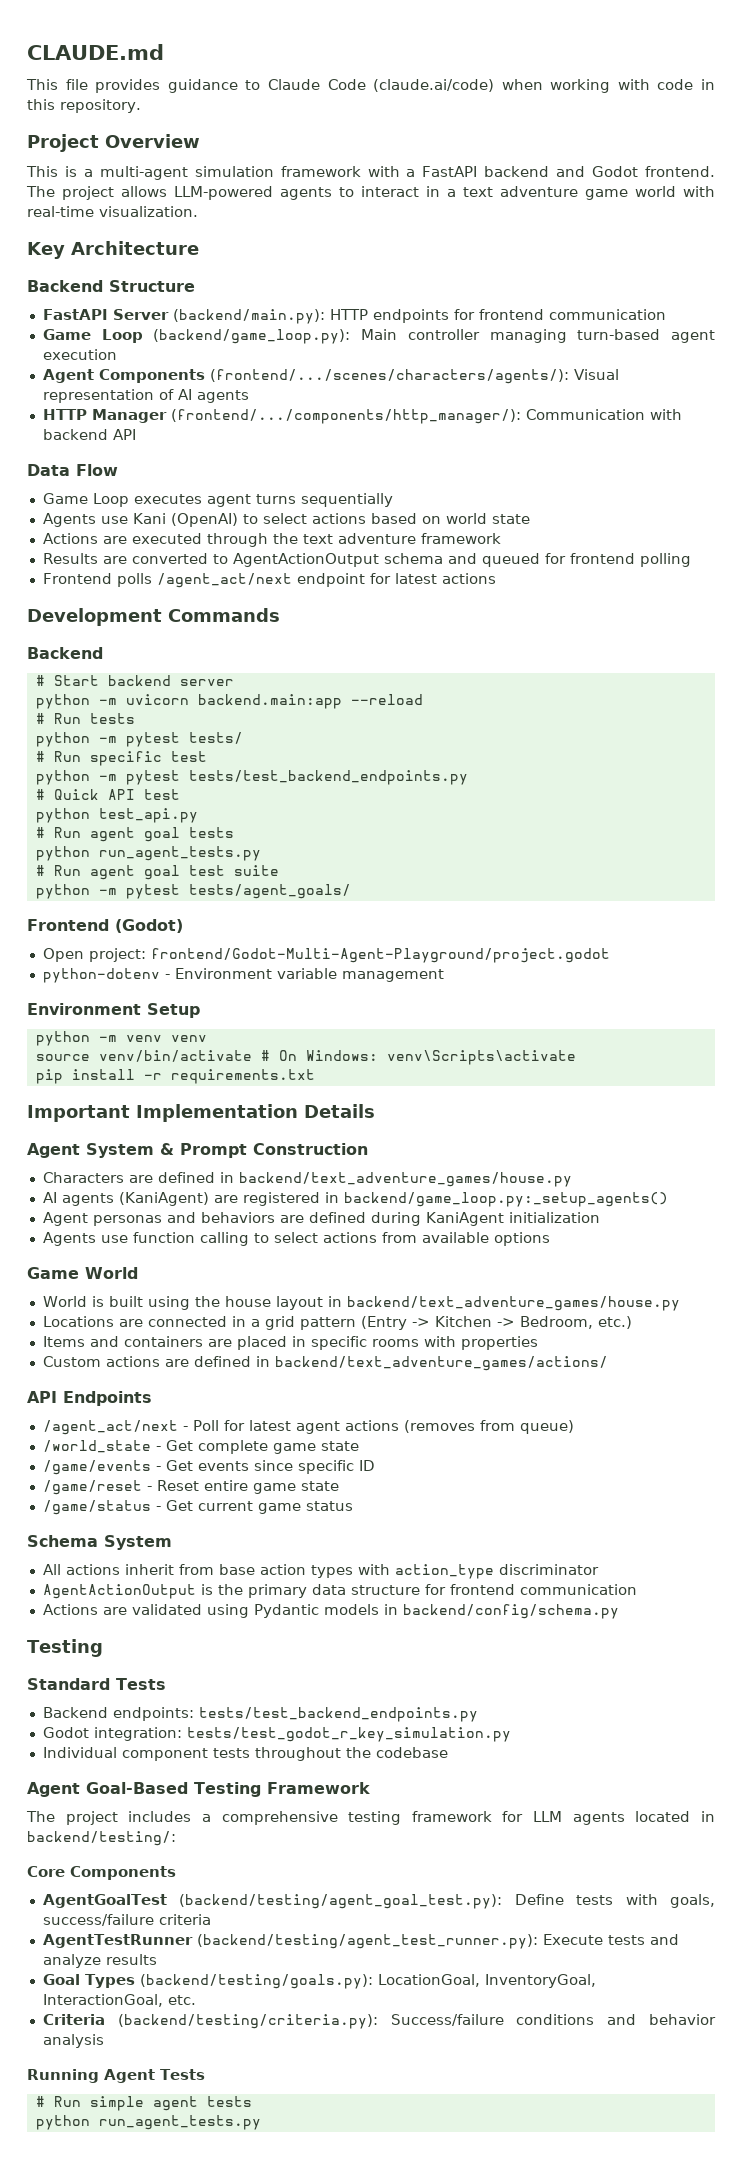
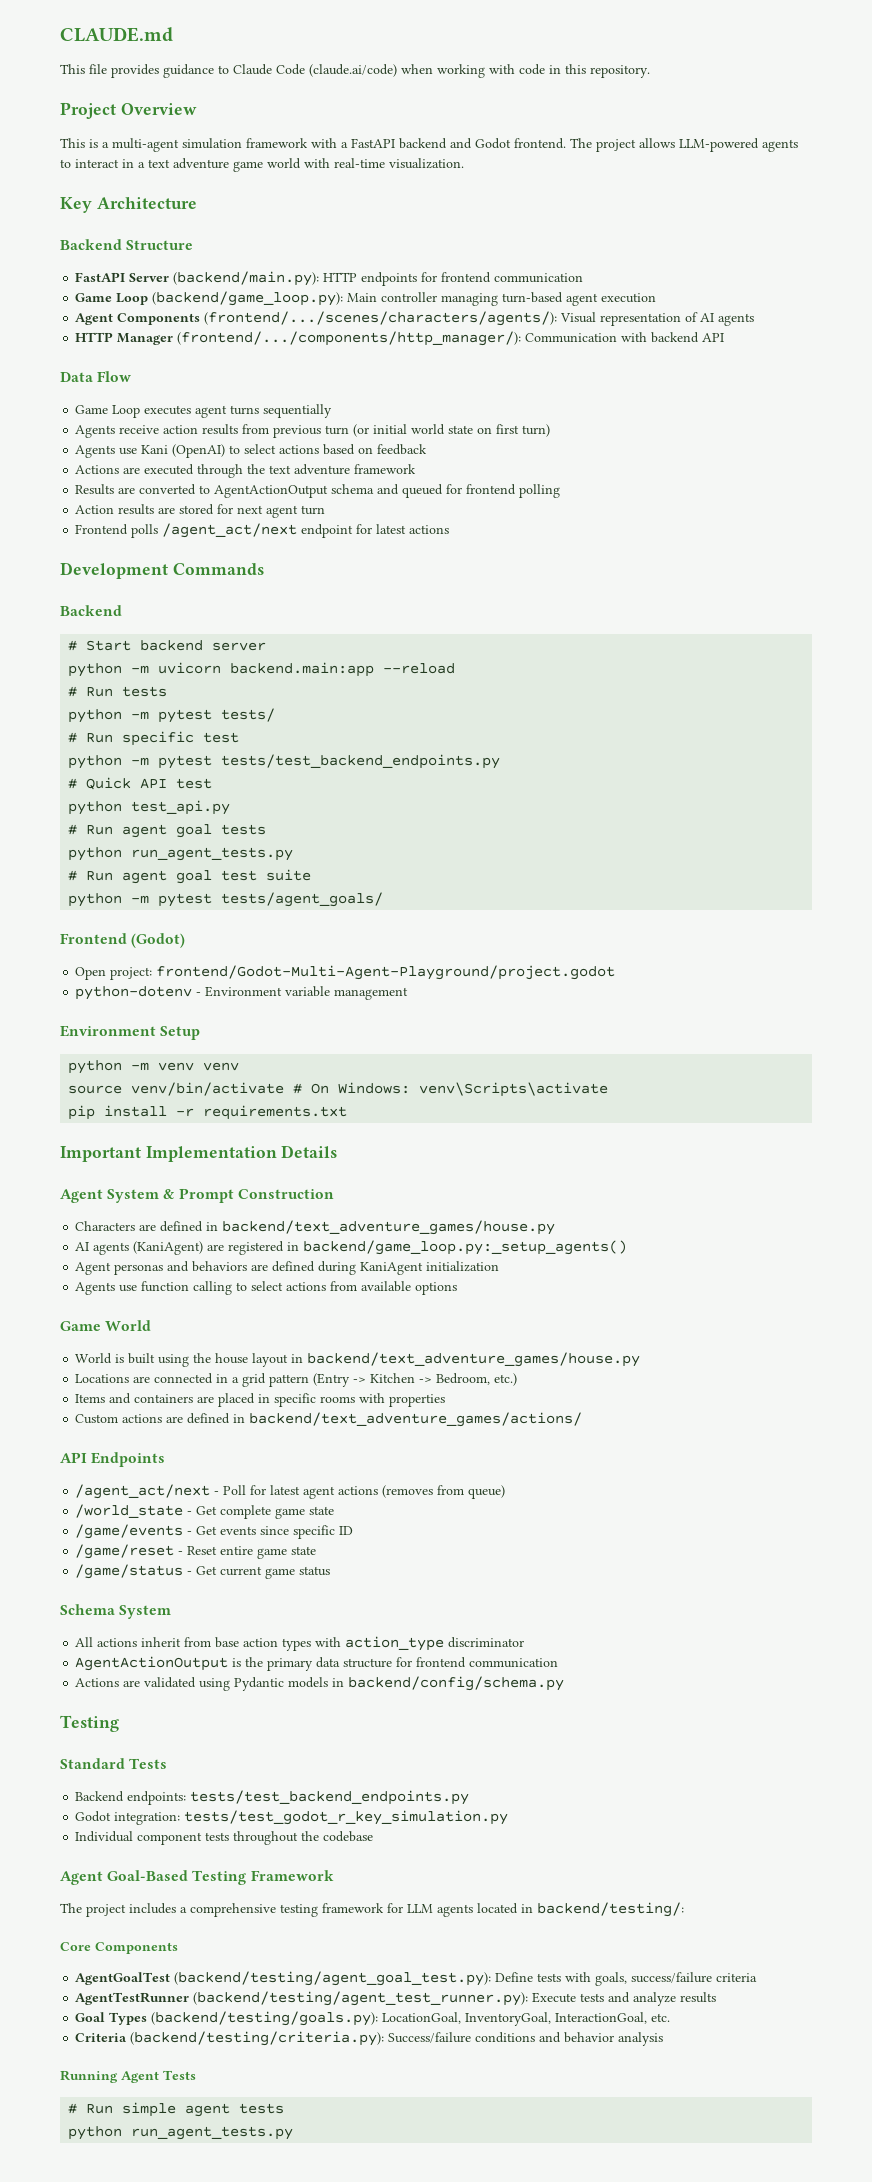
+ Agents receive action results from previous turn (or initial world state on first turn)
- Agents use Kani (OpenAI) to select actions based on world state
+ Agents use Kani (OpenAI) to select actions based on feedback
+ Action results are stored for next agent turn

